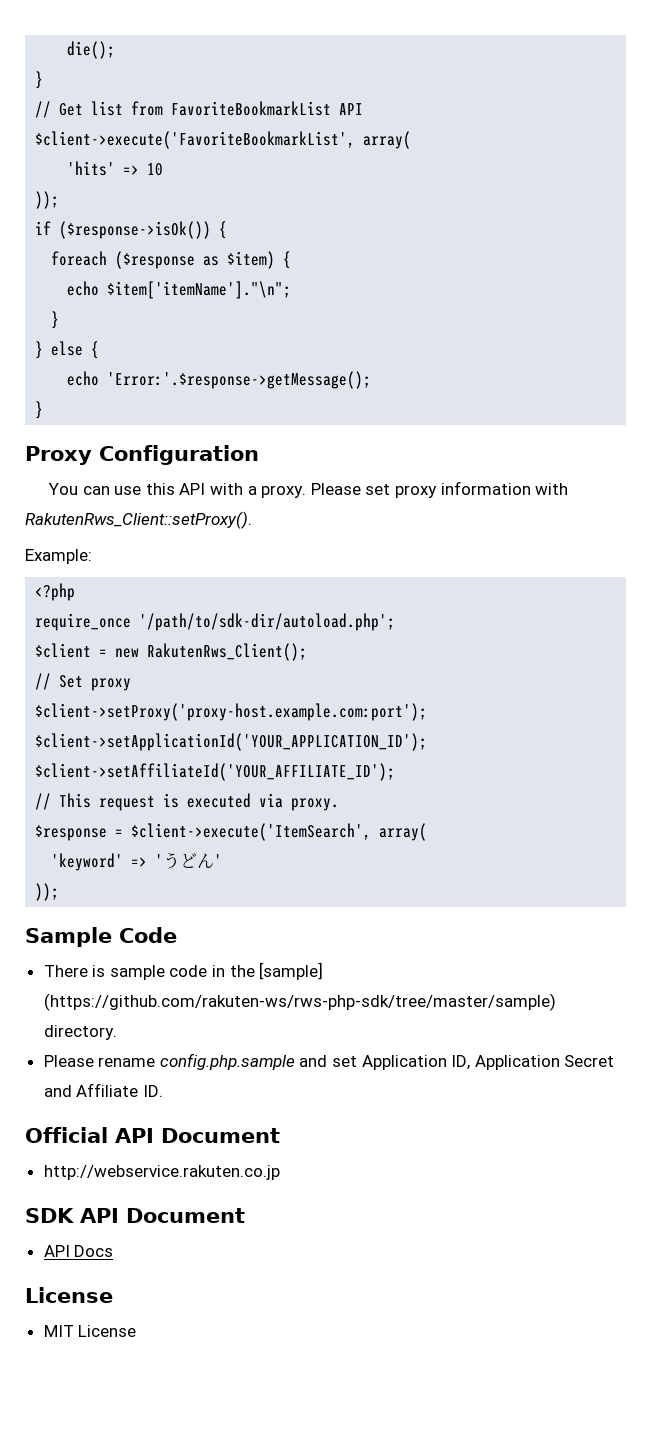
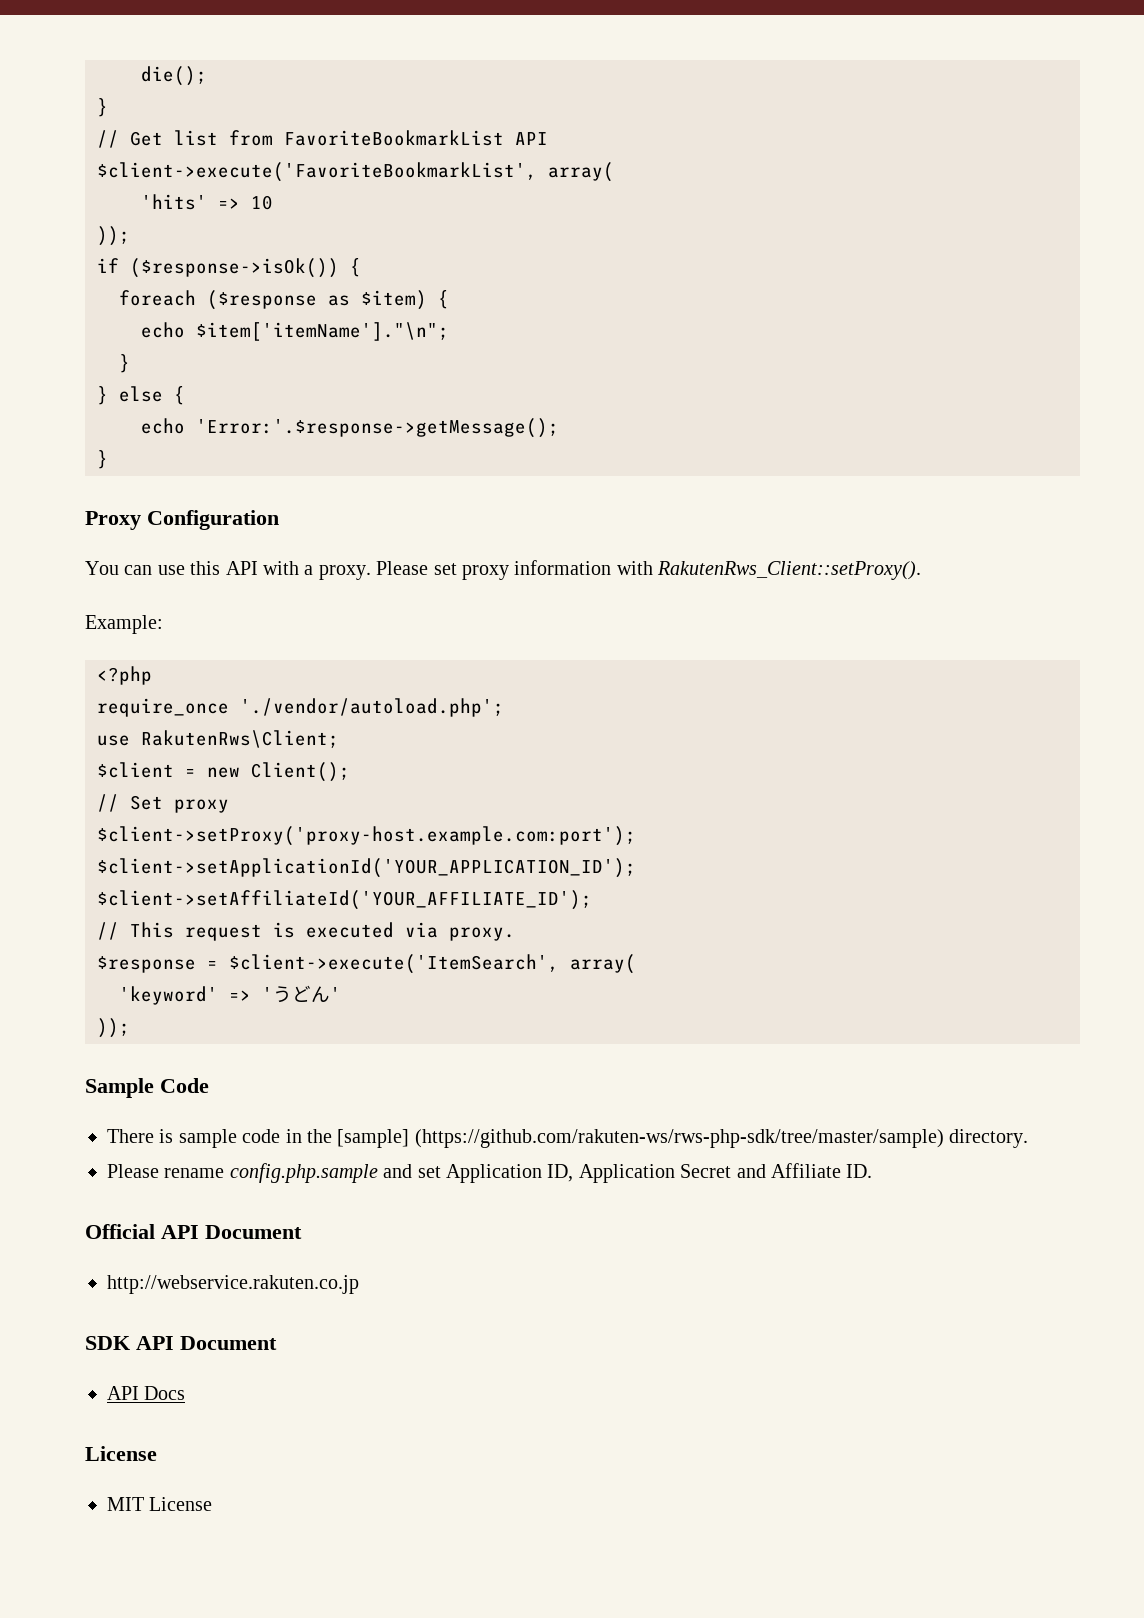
- require_once '/path/to/sdk-dir/autoload.php';
+ require_once './vendor/autoload.php';
+ use RakutenRws\Client;
- $client = new RakutenRws_Client();
+ $client = new Client();

